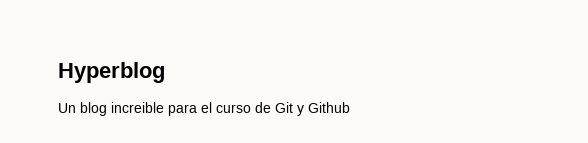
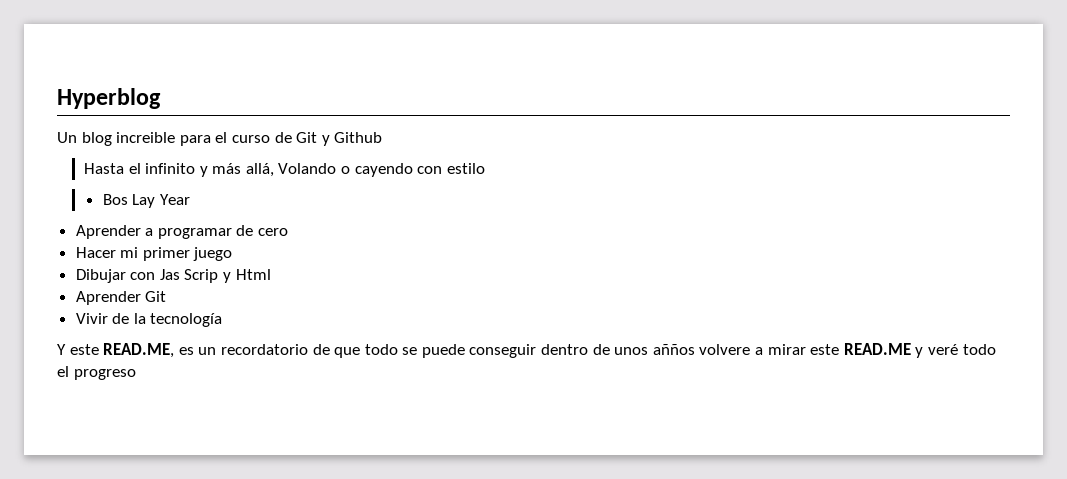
+ Hasta el infinito y más allá, Volando o cayendo con estilo
+ Bos Lay Year
+ Aprender a programar de cero
+ Hacer mi primer juego
+ Dibujar con Jas Scrip y Html
+ Aprender Git
+ Vivir de la tecnología
+ Y este READ.ME, es un recordatorio de que todo se puede conseguir dentro de unos añños volvere a mirar este READ.ME y veré todo el progreso

